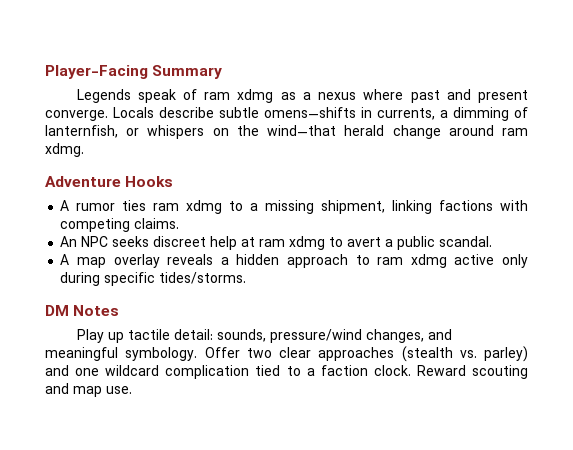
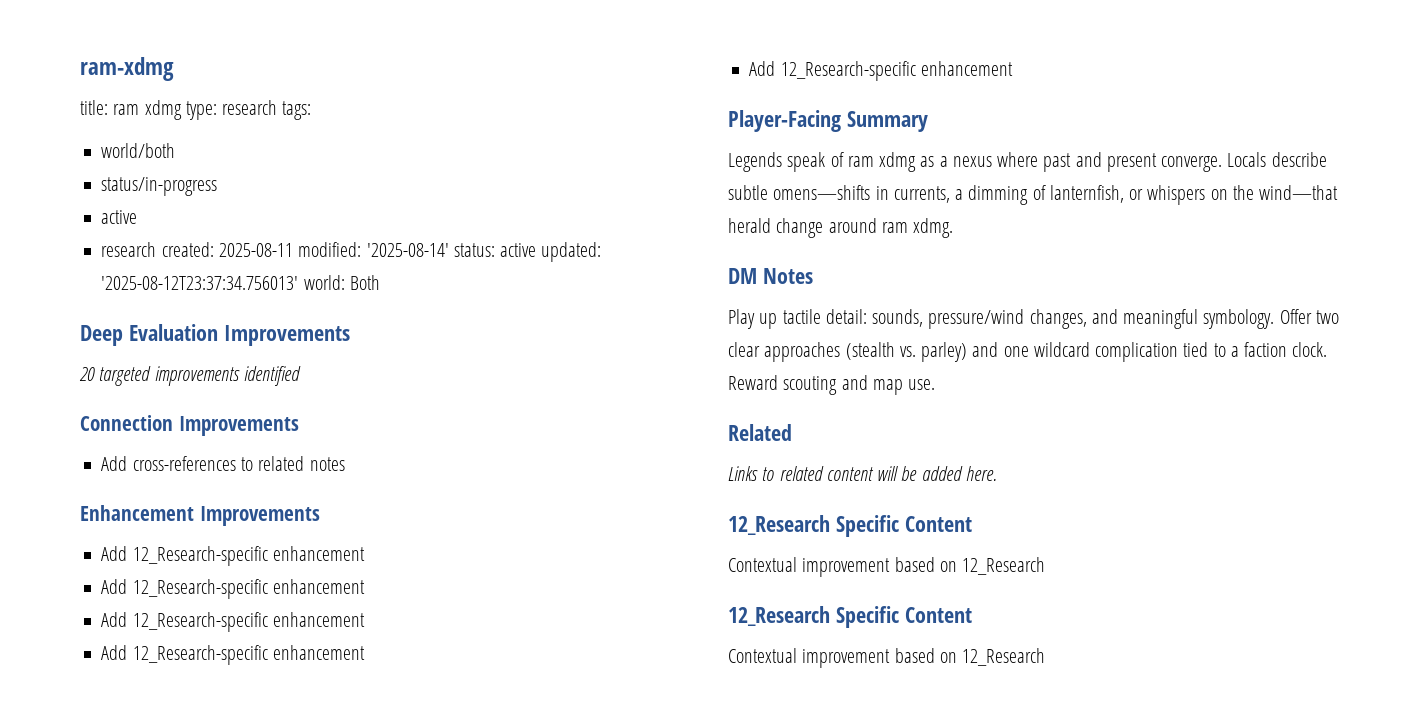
+ ram-xdmg
+ title: ram xdmg type: research tags:
+ world/both
+ status/in-progress
+ active
+ research created: 2025-08-11 modified: '2025-08-14' status: active updated: '2025-08-12T23:37:34.756013' world: Both
+ Deep Evaluation Improvements
+ 20 targeted improvements identified
+ Connection Improvements
+ Add cross-references to related notes
+ Enhancement Improvements
+ Add 12_Research-specific enhancement
+ Add 12_Research-specific enhancement
+ Add 12_Research-specific enhancement
+ Add 12_Research-specific enhancement
+ Add 12_Research-specific enhancement
- Adventure Hooks
- A rumor ties ram xdmg to a missing shipment, linking factions with competing claims.
- An NPC seeks discreet help at ram xdmg to avert a public scandal.
- A map overlay reveals a hidden approach to ram xdmg active only during specific tides/storms.
+ Related
+ Links to related content will be added here.
+ 12_Research Specific Content
+ Contextual improvement based on 12_Research
+ 12_Research Specific Content
+ Contextual improvement based on 12_Research

